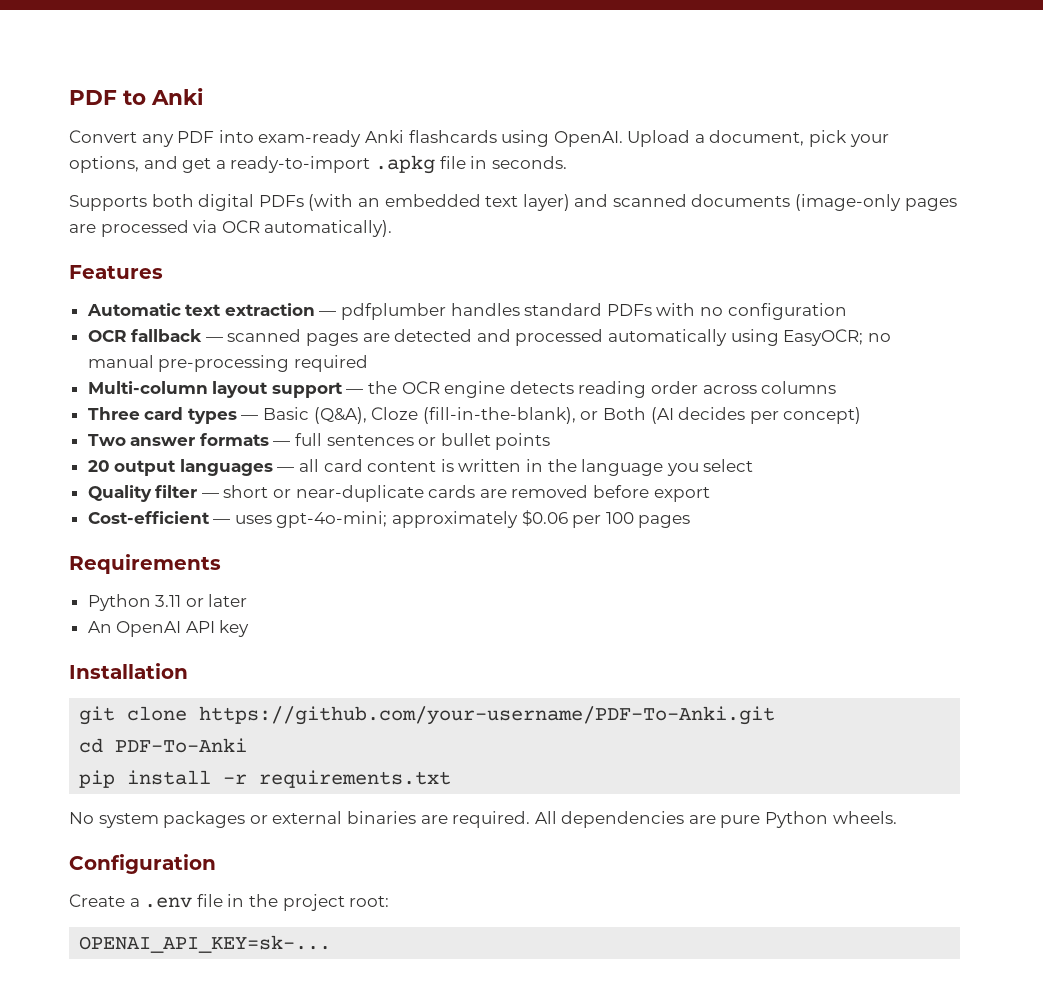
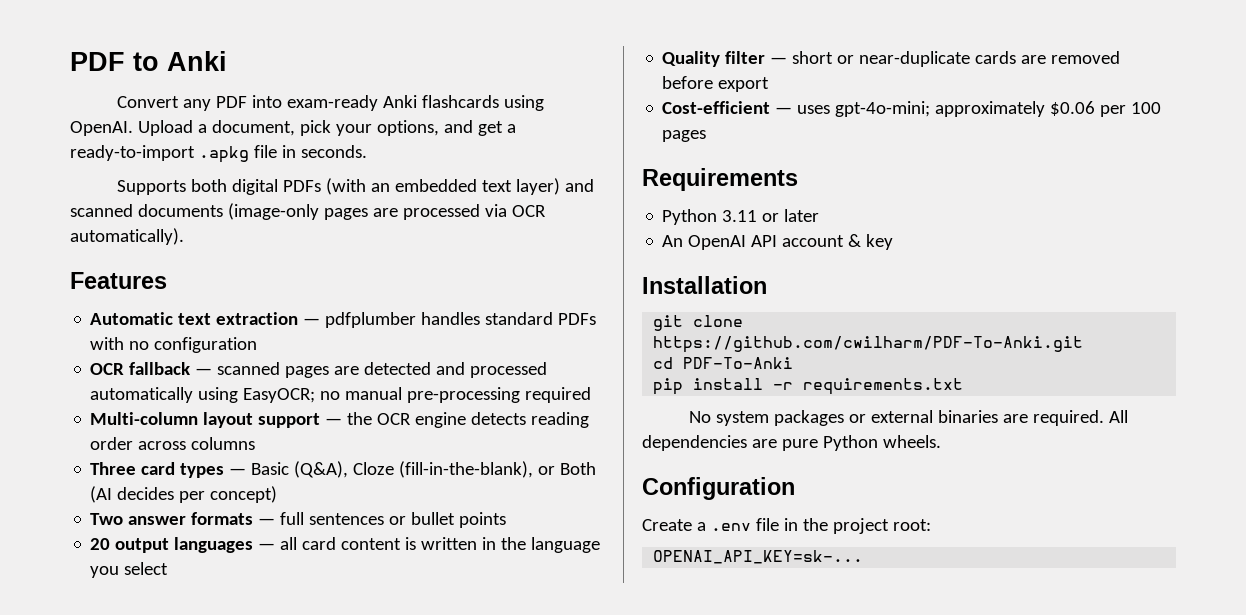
- An OpenAI API key
+ An OpenAI API account & key
- git clone https://github.com/your-username/PDF-To-Anki.git
+ git clone https://github.com/cwilharm/PDF-To-Anki.git

